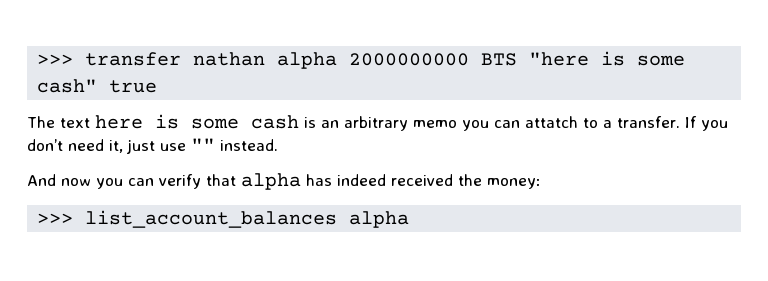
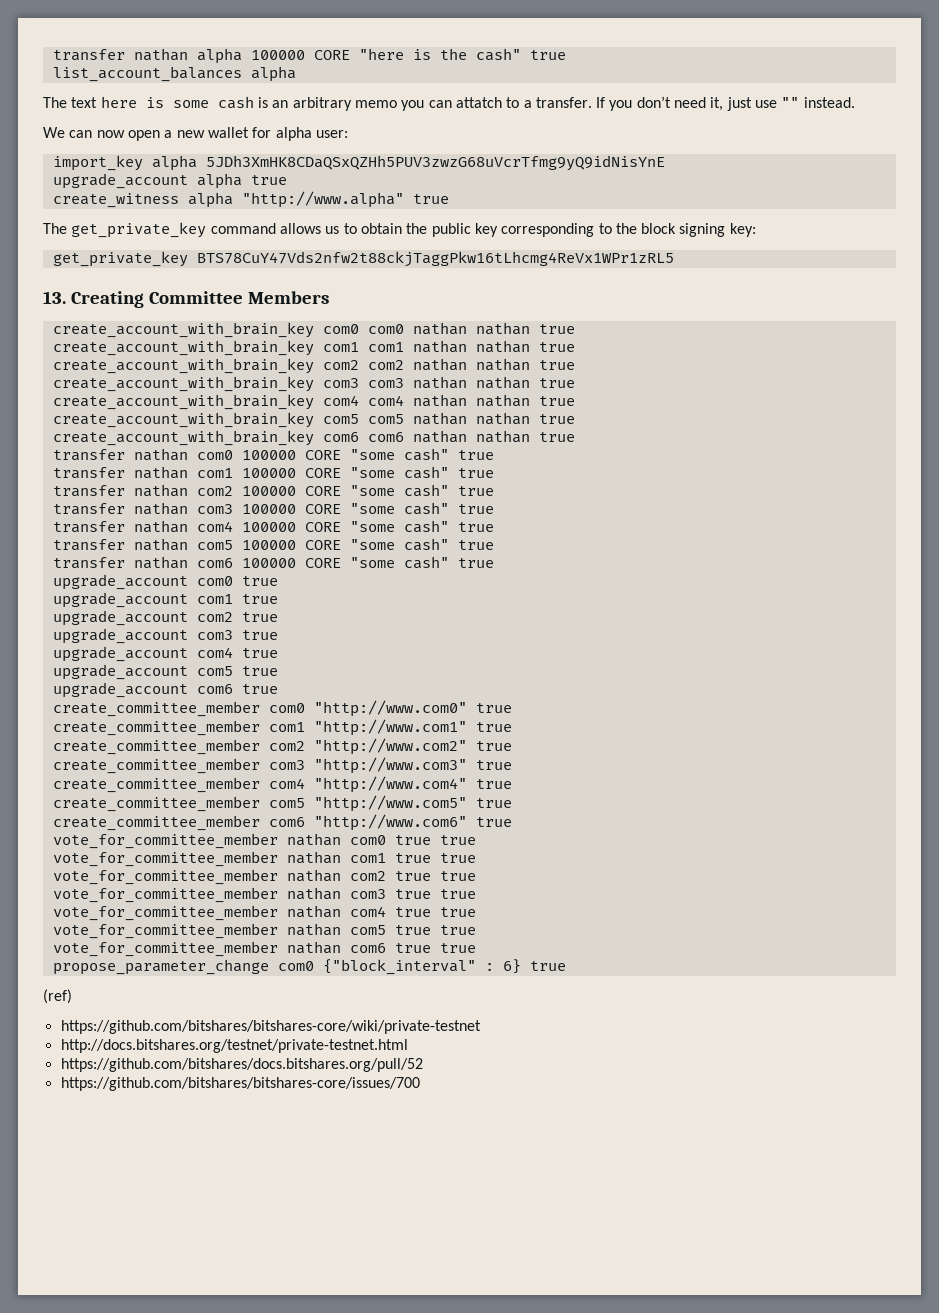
- >>> transfer nathan alpha 2000000000 BTS "here is some cash" true
+ transfer nathan alpha 100000 CORE "here is the cash" true
+ list_account_balances alpha
- And now you can verify that alpha has indeed received the money:
- >>> list_account_balances alpha
+ We can now open a new wallet for alpha user:
+ import_key alpha 5JDh3XmHK8CDaQSxQZHh5PUV3zwzG68uVcrTfmg9yQ9idNisYnE
+ upgrade_account alpha true
+ create_witness alpha "http://www.alpha" true
+ The get_private_key command allows us to obtain the public key corresponding to the block signing key:
+ get_private_key BTS78CuY47Vds2nfw2t88ckjTaggPkw16tLhcmg4ReVx1WPr1zRL5
+ 13. Creating Committee Members
+ create_account_with_brain_key com0 com0 nathan nathan true
+ create_account_with_brain_key com1 com1 nathan nathan true
+ create_account_with_brain_key com2 com2 nathan nathan true
+ create_account_with_brain_key com3 com3 nathan nathan true
+ create_account_with_brain_key com4 com4 nathan nathan true
+ create_account_with_brain_key com5 com5 nathan nathan true
+ create_account_with_brain_key com6 com6 nathan nathan true
+ transfer nathan com0 100000 CORE "some cash" true
+ transfer nathan com1 100000 CORE "some cash" true
+ transfer nathan com2 100000 CORE "some cash" true
+ transfer nathan com3 100000 CORE "some cash" true
+ transfer nathan com4 100000 CORE "some cash" true
+ transfer nathan com5 100000 CORE "some cash" true
+ transfer nathan com6 100000 CORE "some cash" true
+ upgrade_account com0 true
+ upgrade_account com1 true
+ upgrade_account com2 true
+ upgrade_account com3 true
+ upgrade_account com4 true
+ upgrade_account com5 true
+ upgrade_account com6 true
+ create_committee_member com0 "http://www.com0" true
+ create_committee_member com1 "http://www.com1" true
+ create_committee_member com2 "http://www.com2" true
+ create_committee_member com3 "http://www.com3" true
+ create_committee_member com4 "http://www.com4" true
+ create_committee_member com5 "http://www.com5" true
+ create_committee_member com6 "http://www.com6" true
+ vote_for_committee_member nathan com0 true true
+ vote_for_committee_member nathan com1 true true
+ vote_for_committee_member nathan com2 true true
+ vote_for_committee_member nathan com3 true true
+ vote_for_committee_member nathan com4 true true
+ vote_for_committee_member nathan com5 true true
+ vote_for_committee_member nathan com6 true true
+ propose_parameter_change com0 {"block_interval" : 6} true
+ (ref)
+ https://github.com/bitshares/bitshares-core/wiki/private-testnet
+ http://docs.bitshares.org/testnet/private-testnet.html
+ https://github.com/bitshares/docs.bitshares.org/pull/52
+ https://github.com/bitshares/bitshares-core/issues/700

